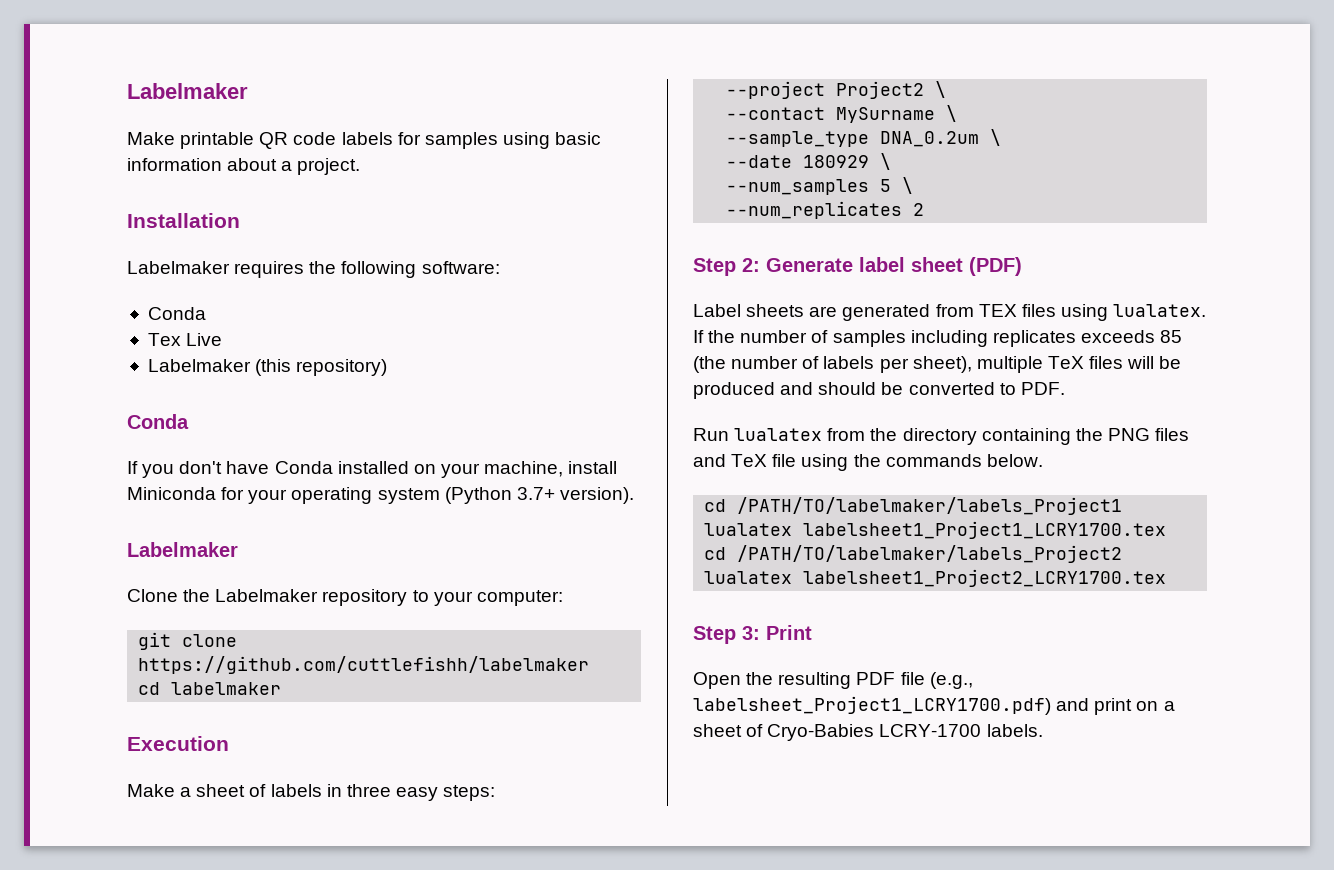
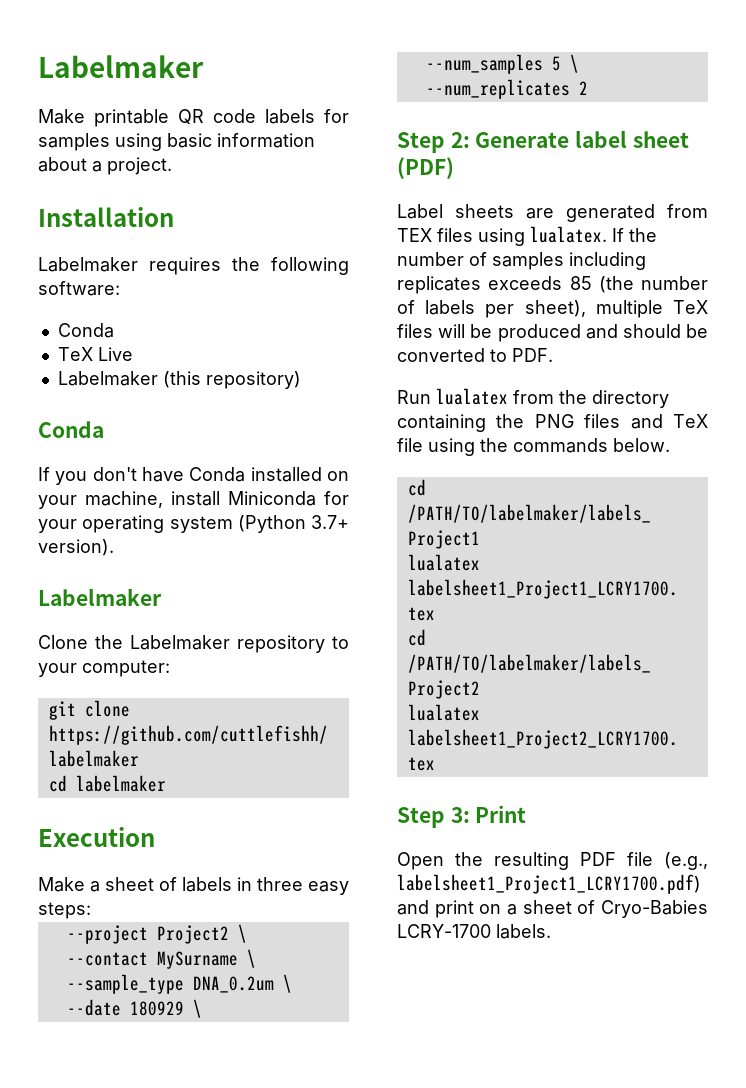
- Tex Live
+ TeX Live
- Open the resulting PDF file (e.g., labelsheet_Project1_LCRY1700.pdf) and print on a sheet of Cryo-Babies LCRY-1700 labels.
+ Open the resulting PDF file (e.g., labelsheet1_Project1_LCRY1700.pdf) and print on a sheet of Cryo-Babies LCRY-1700 labels.

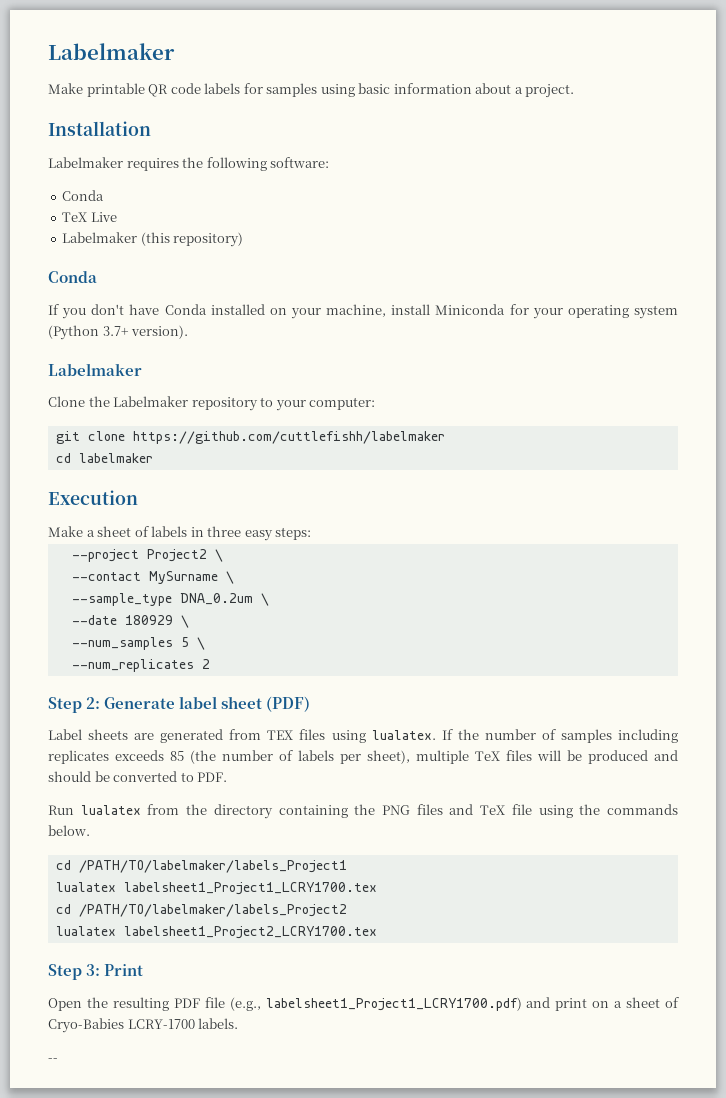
+ --

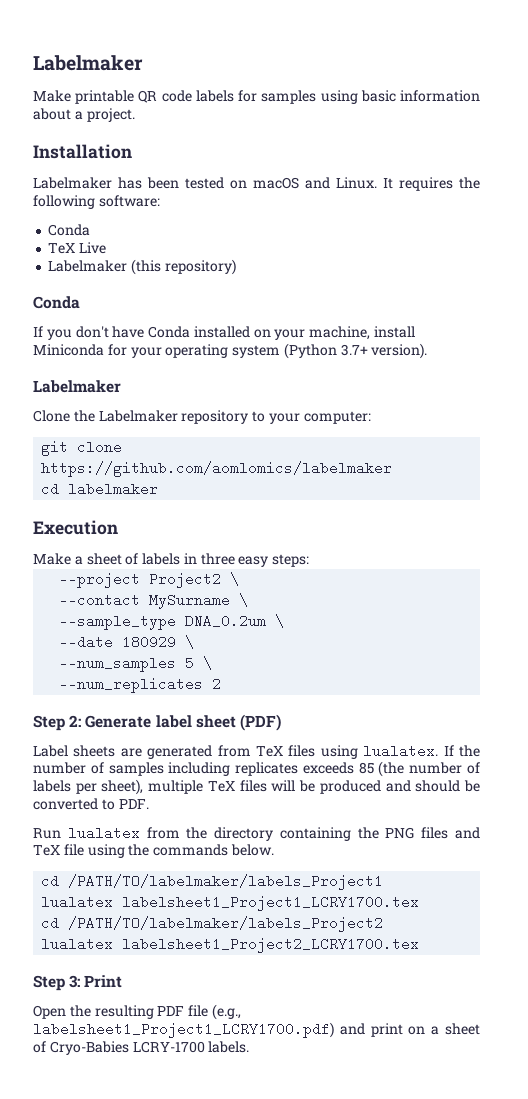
- Labelmaker requires the following software:
+ Labelmaker has been tested on macOS and Linux. It requires the following software:
- git clone https://github.com/cuttlefishh/labelmaker
+ git clone https://github.com/aomlomics/labelmaker
- Label sheets are generated from TEX files using lualatex.
+ Label sheets are generated from TeX files using lualatex.
- --

